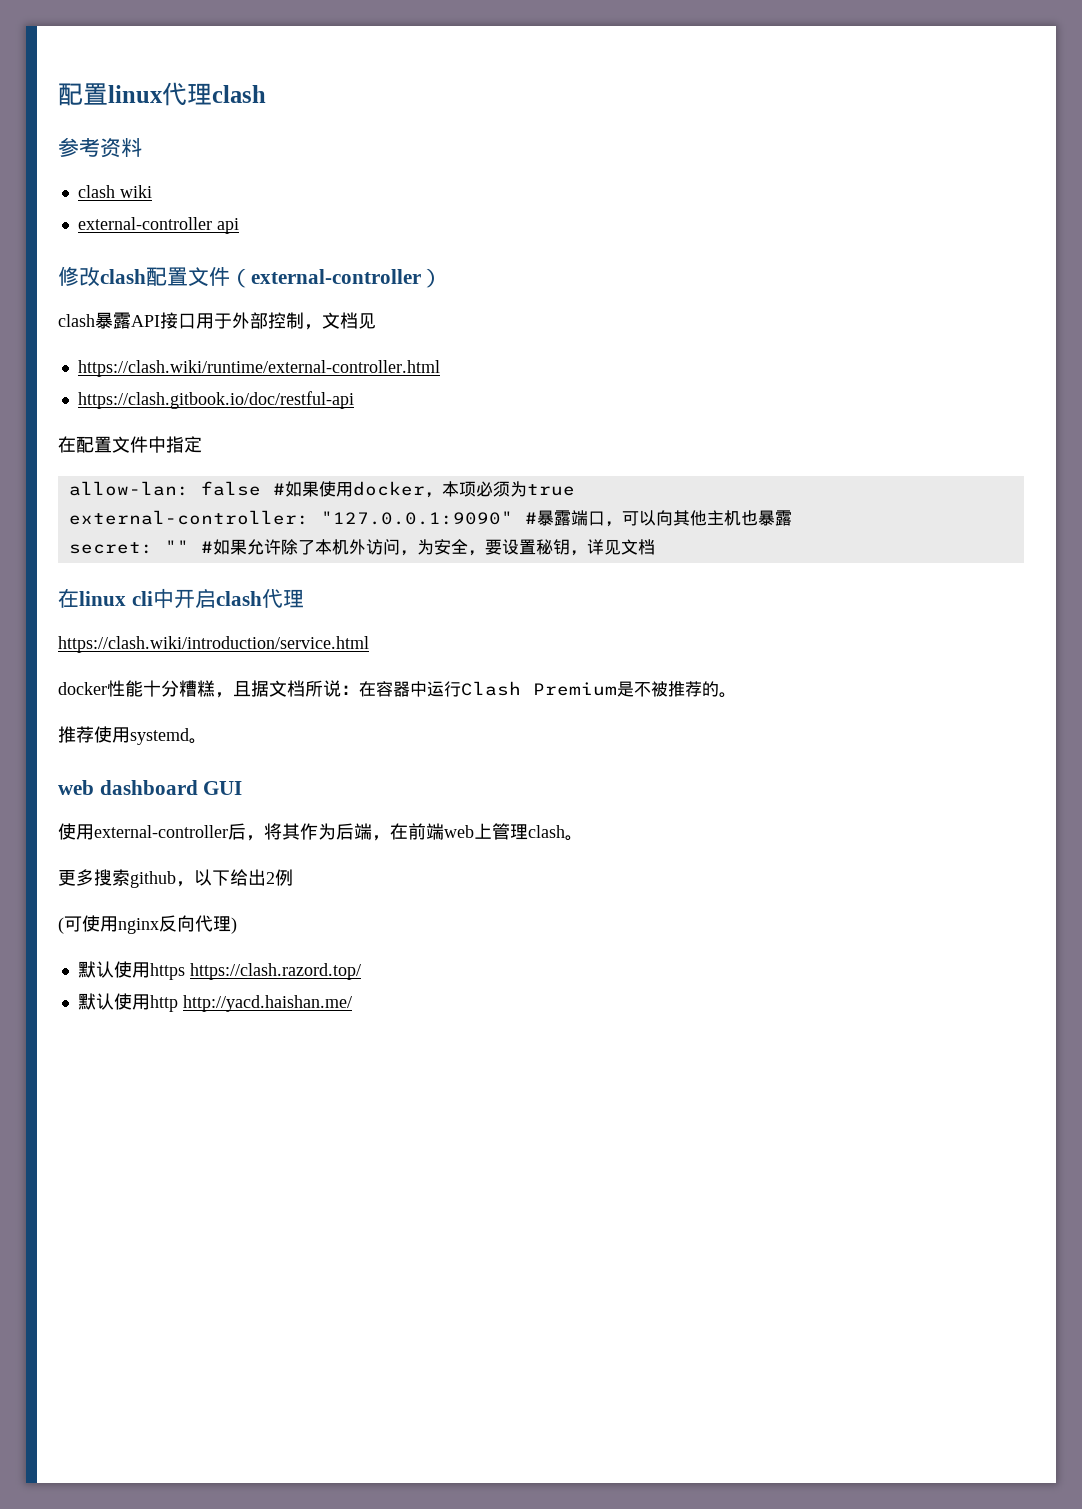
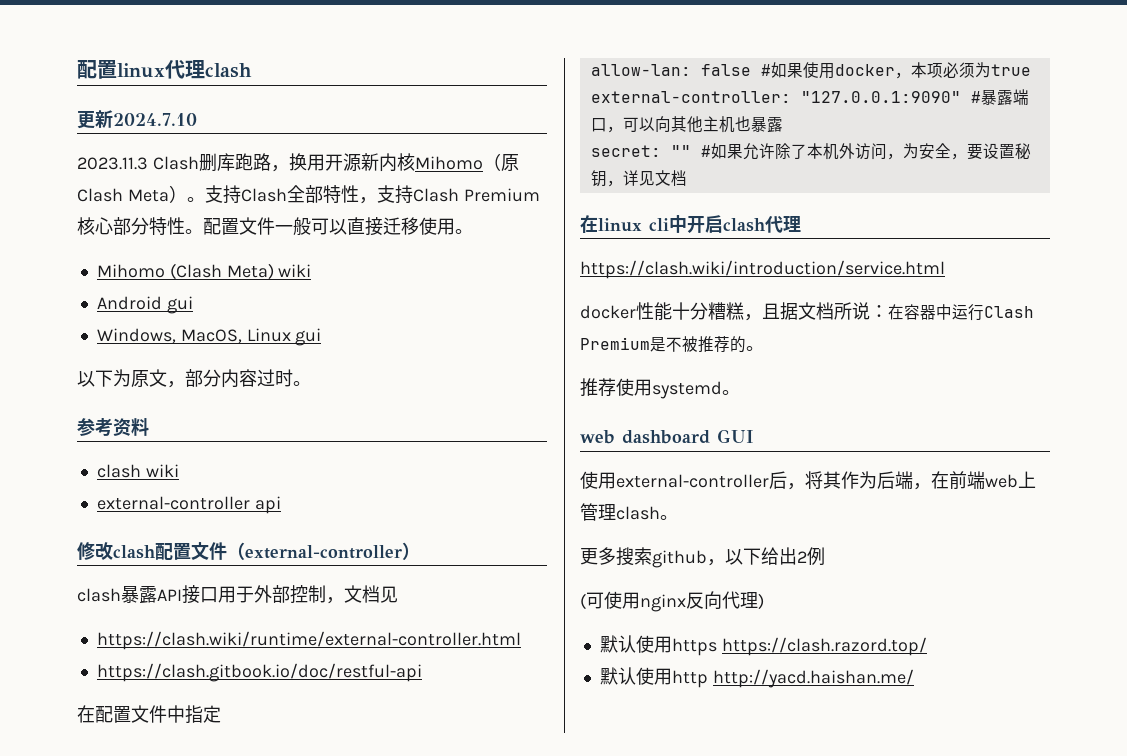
+ 更新2024.7.10
+ 2023.11.3 Clash删库跑路，换用开源新内核Mihomo（原Clash Meta）。支持Clash全部特性，支持Clash Premium核心部分特性。配置文件一般可以直接迁移使用。
+ Mihomo (Clash Meta) wiki
+ Android gui
+ Windows, MacOS, Linux gui
+ 以下为原文，部分内容过时。

